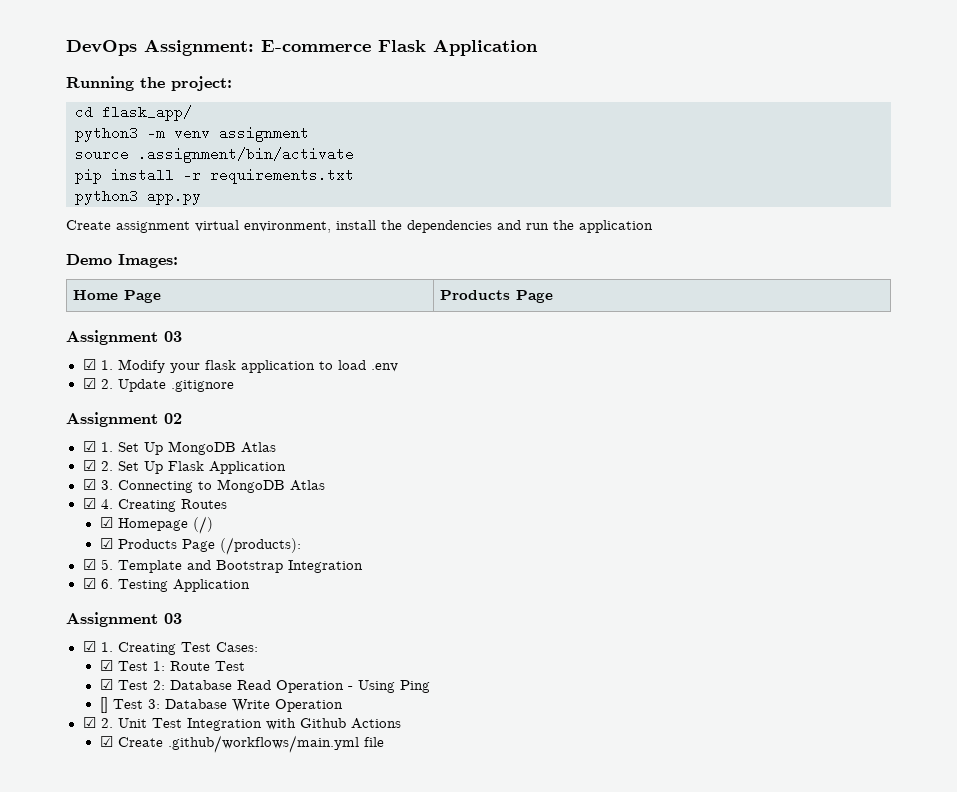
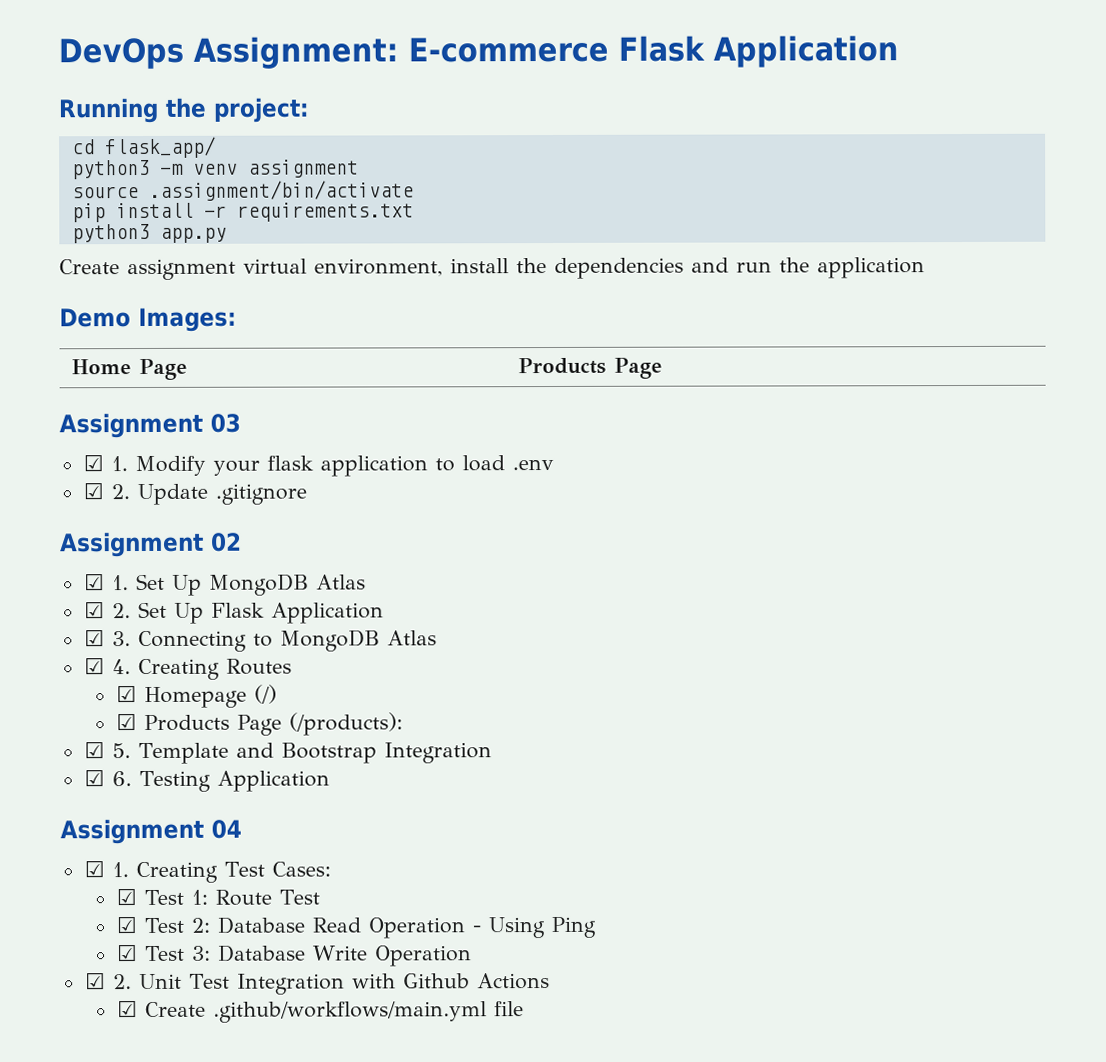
  ☑ 6. Testing Application
- Assignment 03
+ Assignment 04
- [] Test 3: Database Write Operation
+ ☑ Test 3: Database Write Operation

